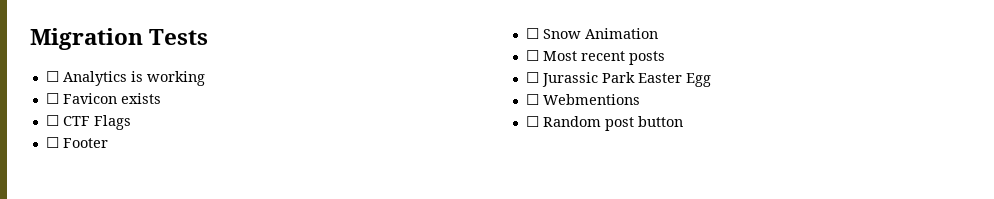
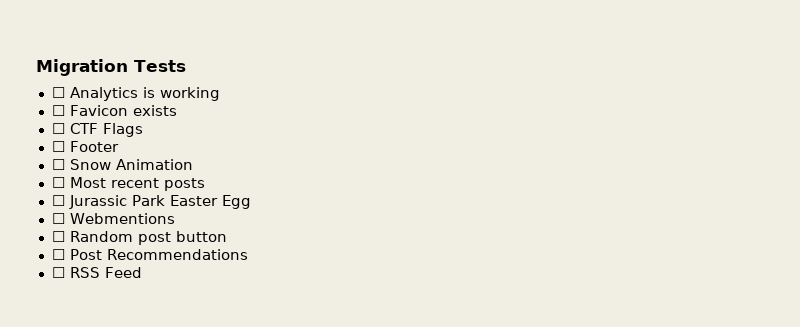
+ ☐ Post Recommendations
+ ☐ RSS Feed

